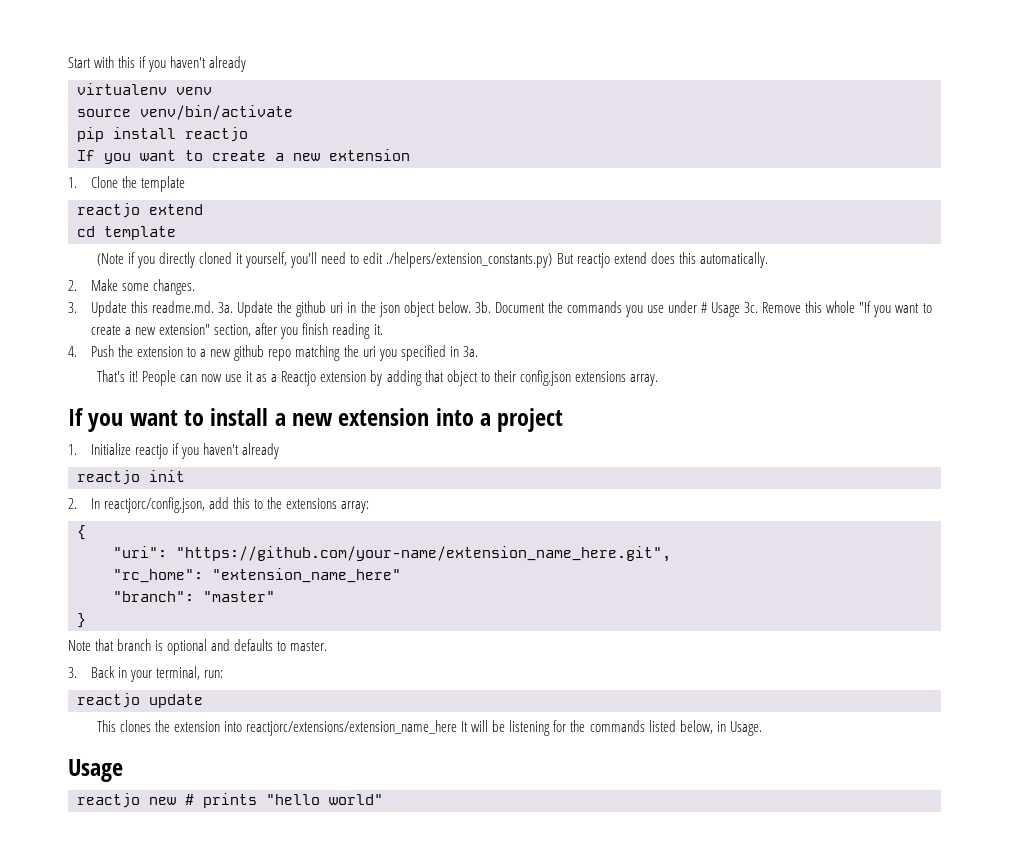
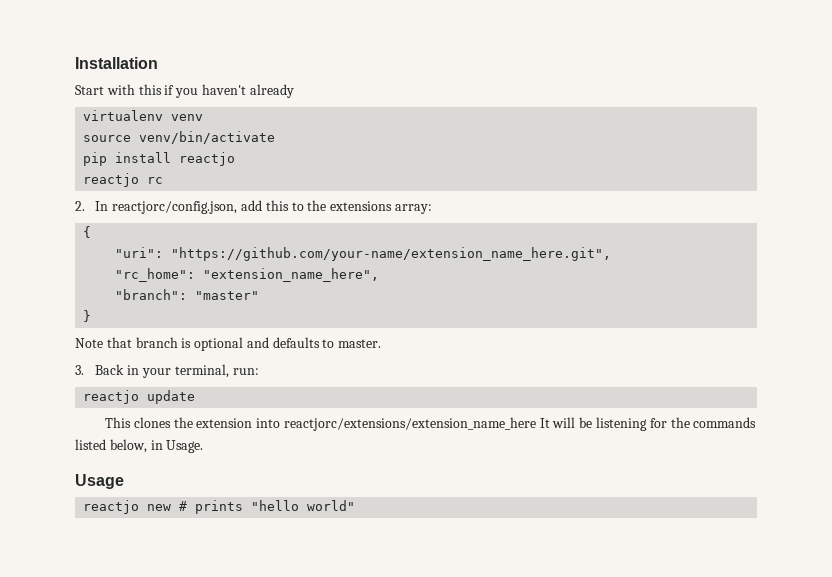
+ Installation
- If you want to create a new extension
- 1. Clone the template
- reactjo extend
- cd template
- (Note if you directly cloned it yourself, you'll need to edit ./helpers/extension_constants.py) But reactjo extend does this automatically.
- 2. Make some changes.
- 3. Update this readme.md. 3a. Update the github uri in the json object below. 3b. Document the commands you use under # Usage 3c. Remove this whole "If you want to create a new extension" section, after you finish reading it.
- 4. Push the extension to a new github repo matching the uri you specified in 3a.
- That's it! People can now use it as a Reactjo extension by adding that object to their config.json extensions array.
- If you want to install a new extension into a project
- 1. Initialize reactjo if you haven't already
- reactjo init
+ reactjo rc
- "rc_home": "extension_name_here"
+ "rc_home": "extension_name_here",

